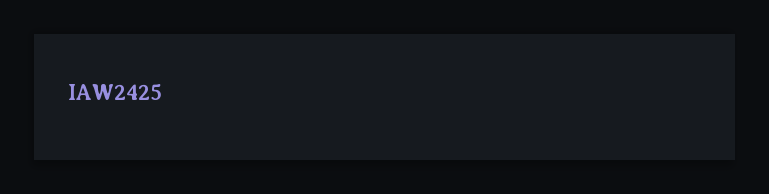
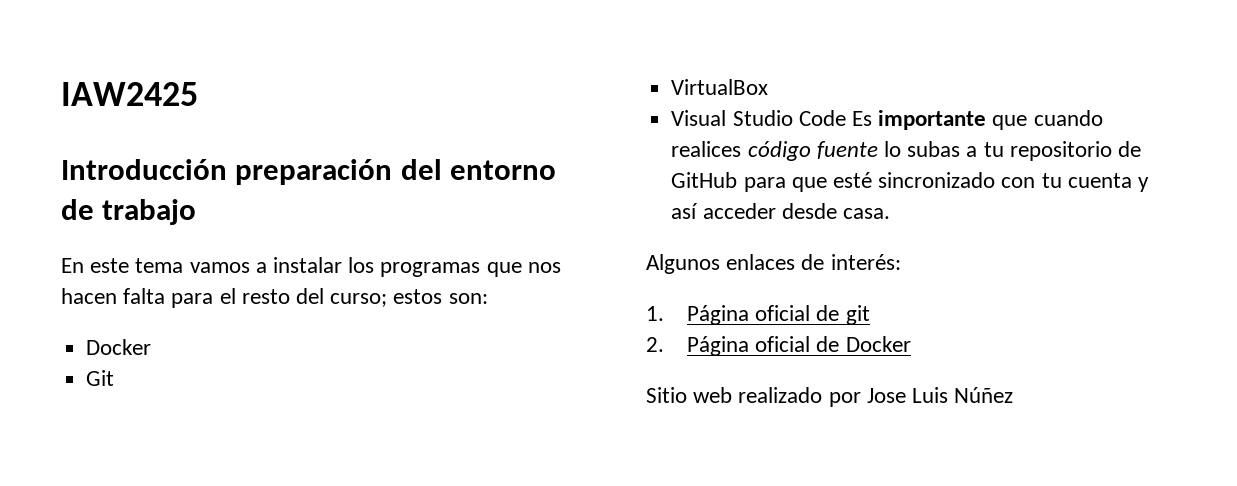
+ Introducción preparación del entorno de trabajo
+ En este tema vamos a instalar los programas que nos hacen falta para el resto del curso; estos son:
+ Docker
+ Git
+ VirtualBox
+ Visual Studio Code Es importante que cuando realices código fuente lo subas a tu repositorio de GitHub para que esté sincronizado con tu cuenta y así acceder desde casa.
+ Algunos enlaces de interés:
+ 1. Página oficial de git
+ 2. Página oficial de Docker
+ Sitio web realizado por Jose Luis Núñez

